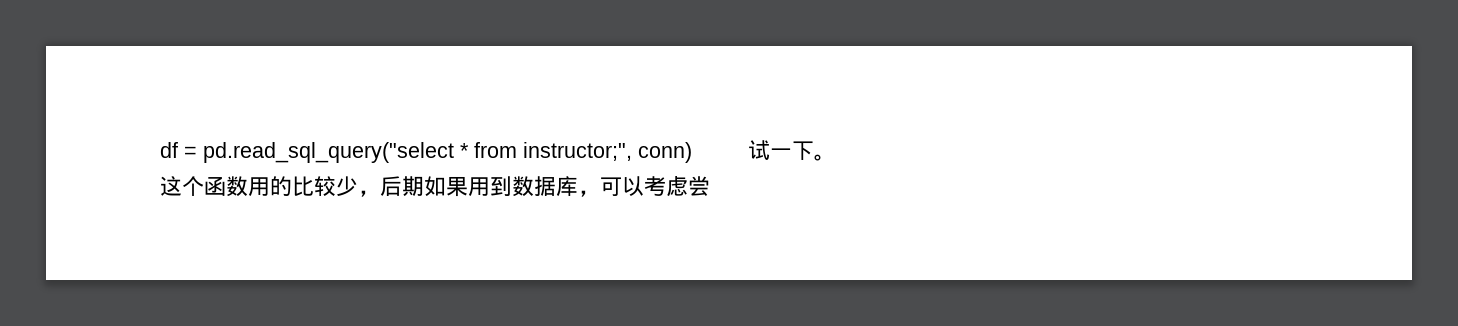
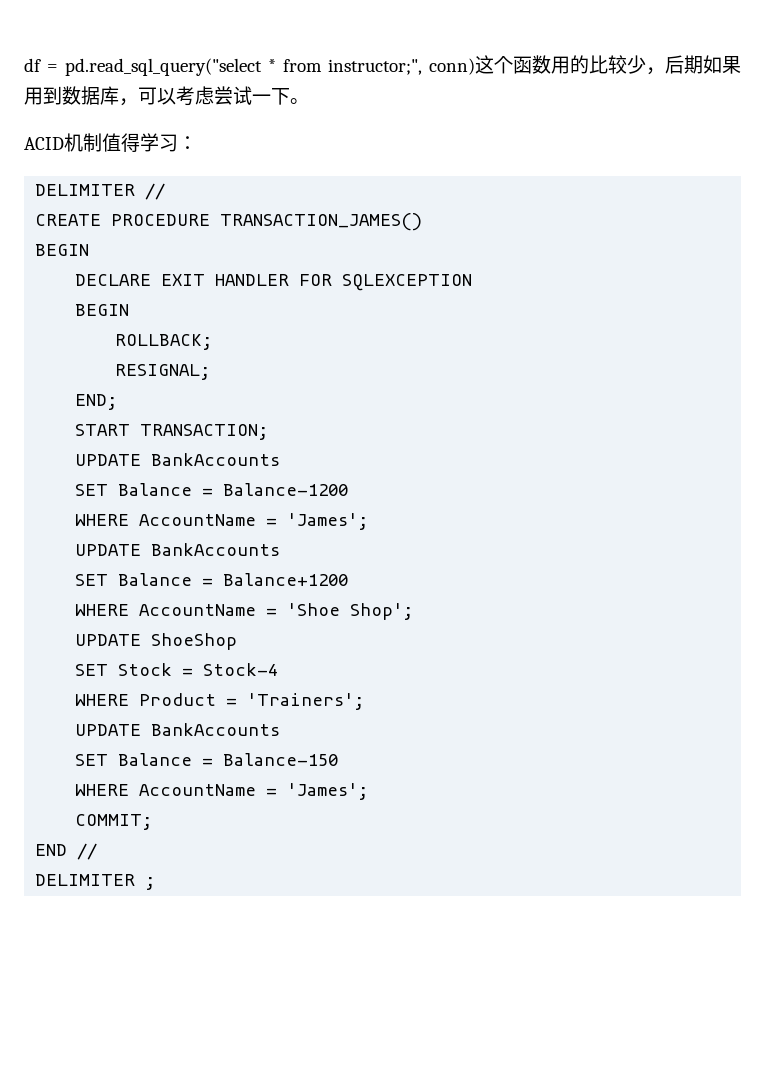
+ ACID机制值得学习：
+ DELIMITER //
+ CREATE PROCEDURE TRANSACTION_JAMES()
+ BEGIN
+ DECLARE EXIT HANDLER FOR SQLEXCEPTION
+ BEGIN
+ ROLLBACK;
+ RESIGNAL;
+ END;
+ START TRANSACTION;
+ UPDATE BankAccounts
+ SET Balance = Balance-1200
+ WHERE AccountName = 'James';
+ UPDATE BankAccounts
+ SET Balance = Balance+1200
+ WHERE AccountName = 'Shoe Shop';
+ UPDATE ShoeShop
+ SET Stock = Stock-4
+ WHERE Product = 'Trainers';
+ UPDATE BankAccounts
+ SET Balance = Balance-150
+ WHERE AccountName = 'James';
+ COMMIT;
+ END //
+ DELIMITER ;

